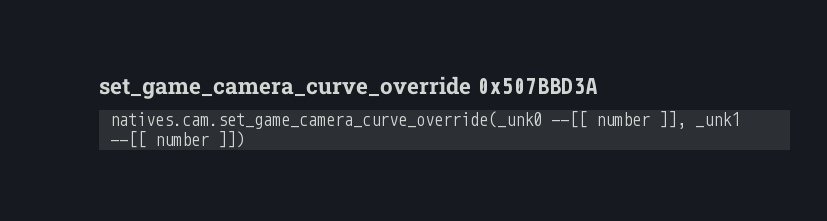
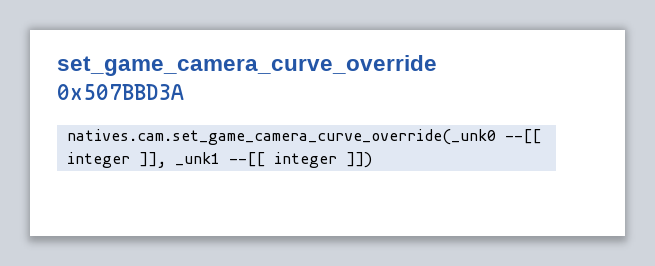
- natives.cam.set_game_camera_curve_override(_unk0 --[[ number ]], _unk1 --[[ number ]])
+ natives.cam.set_game_camera_curve_override(_unk0 --[[ integer ]], _unk1 --[[ integer ]])

